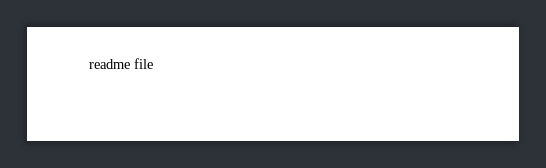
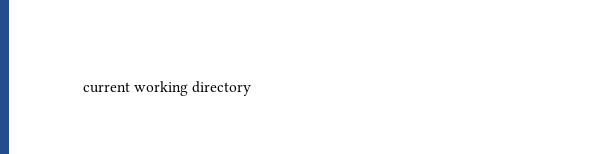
- readme file
+ current working directory

